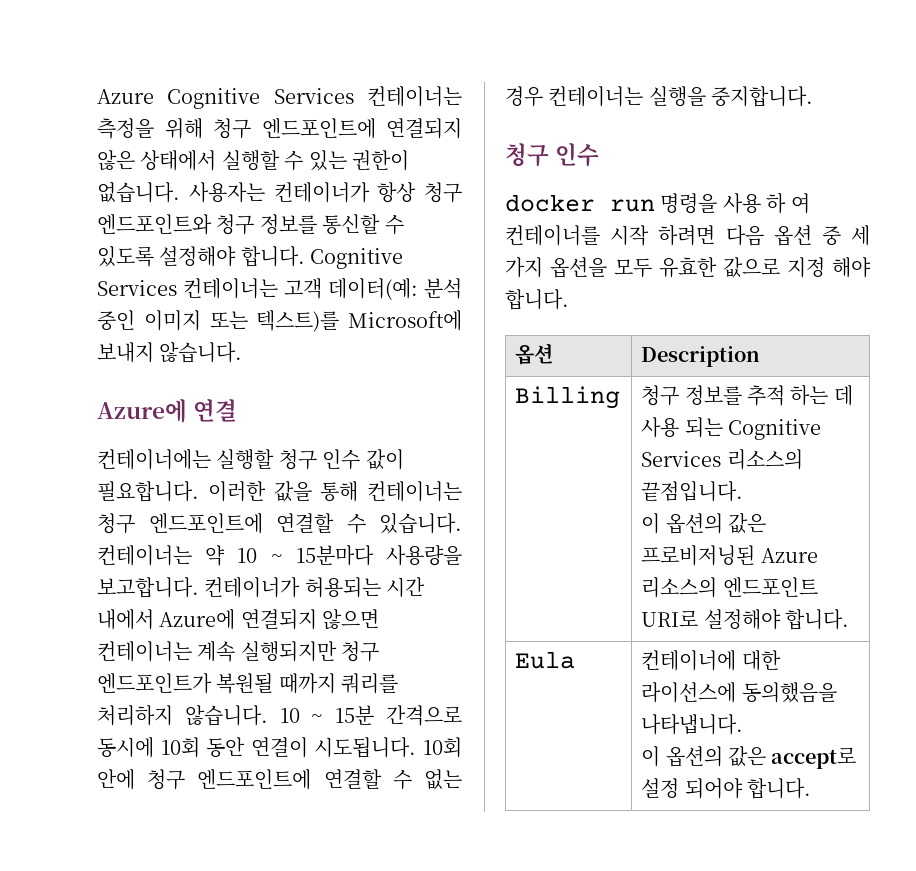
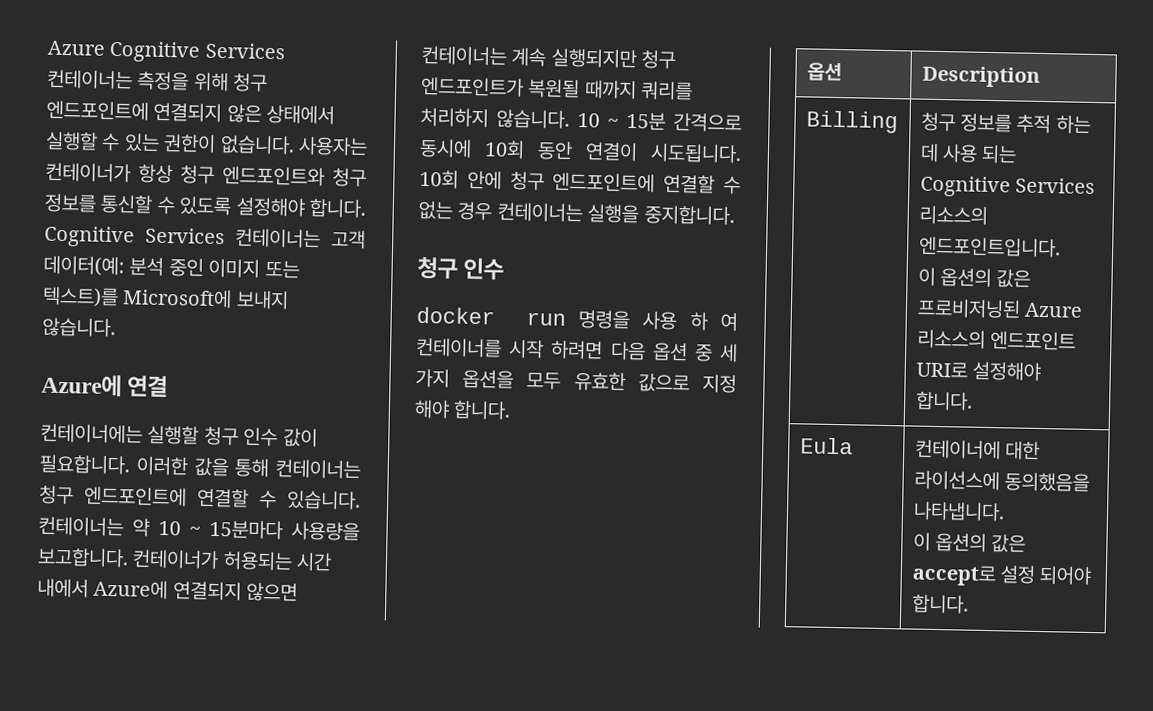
- Billing | 청구 정보를 추적 하는 데 사용 되는 Cognitive Services 리소스의 끝점입니다.
+ Billing | 청구 정보를 추적 하는 데 사용 되는 Cognitive Services 리소스의 엔드포인트입니다.

